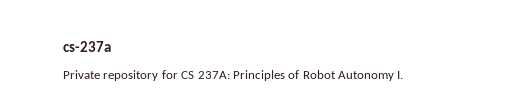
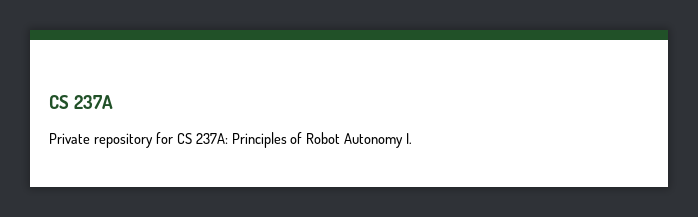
- cs-237a
+ CS 237A

